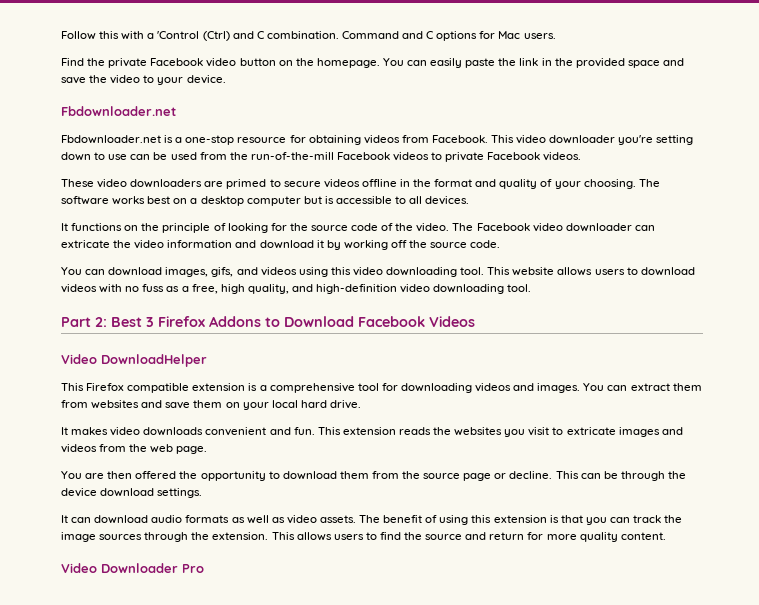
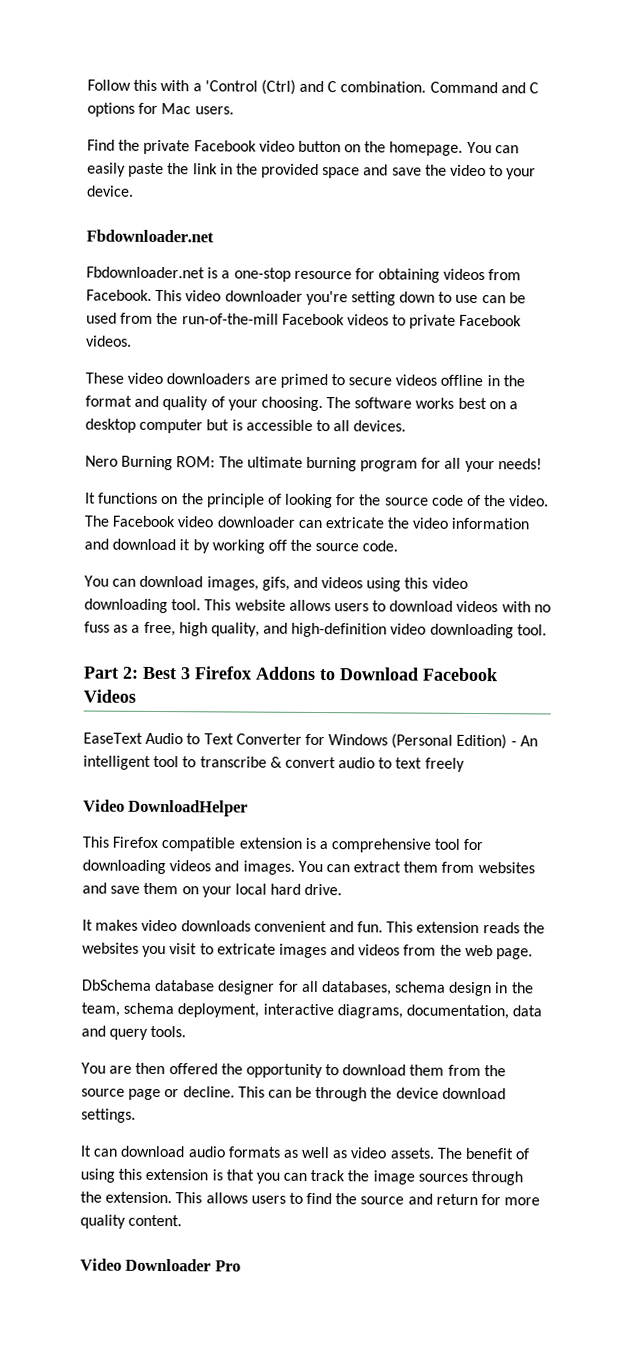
+ Nero Burning ROM: The ultimate burning program for all your needs!
+ EaseText Audio to Text Converter for Windows (Personal Edition) - An intelligent tool to transcribe & convert audio to text freely
+ DbSchema database designer for all databases, schema design in the team, schema deployment, interactive diagrams, documentation, data and query tools.

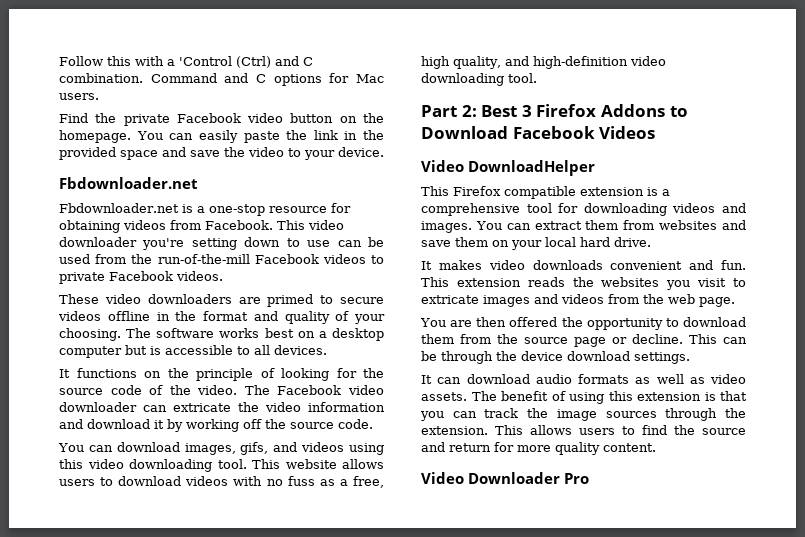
- Nero Burning ROM: The ultimate burning program for all your needs!
- EaseText Audio to Text Converter for Windows (Personal Edition) - An intelligent tool to transcribe & convert audio to text freely
- DbSchema database designer for all databases, schema design in the team, schema deployment, interactive diagrams, documentation, data and query tools.

